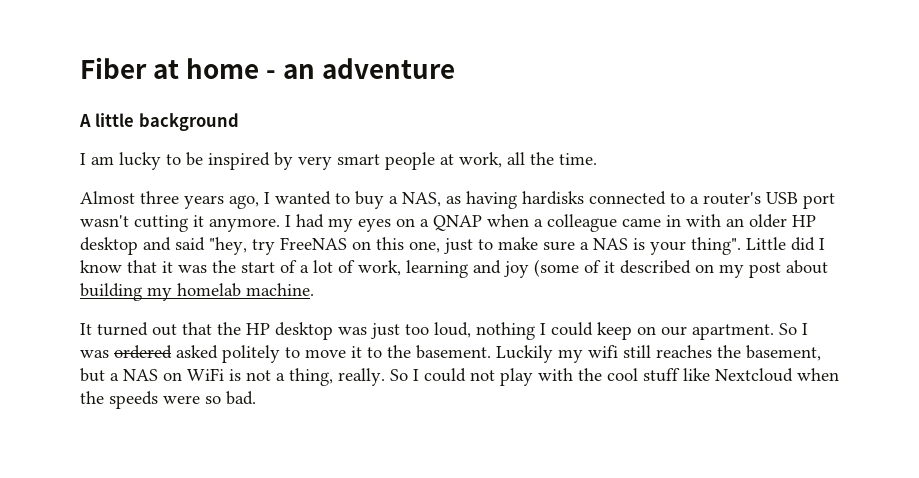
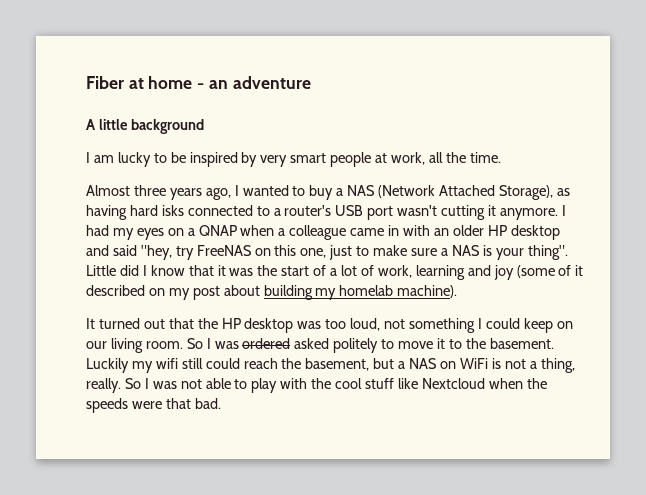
- Almost three years ago, I wanted to buy a NAS, as having hardisks connected to a router's USB port wasn't cutting it anymore.
+ Almost three years ago, I wanted to buy a NAS (Network Attached Storage), as having hard isks connected to a router's USB port wasn't cutting it anymore.
- Little did I know that it was the start of a lot of work, learning and joy (some of it described on my post about building my homelab machine.
+ Little did I know that it was the start of a lot of work, learning and joy (some of it described on my post about building my homelab machine).
- It turned out that the HP desktop was just too loud, nothing I could keep on our apartment.
+ It turned out that the HP desktop was too loud, not something I could keep on our living room.
- Luckily my wifi still reaches the basement, but a NAS on WiFi is not a thing, really.
+ Luckily my wifi still could reach the basement, but a NAS on WiFi is not a thing, really.
- So I could not play with the cool stuff like Nextcloud when the speeds were so bad.
+ So I was not able to play with the cool stuff like Nextcloud when the speeds were that bad.

